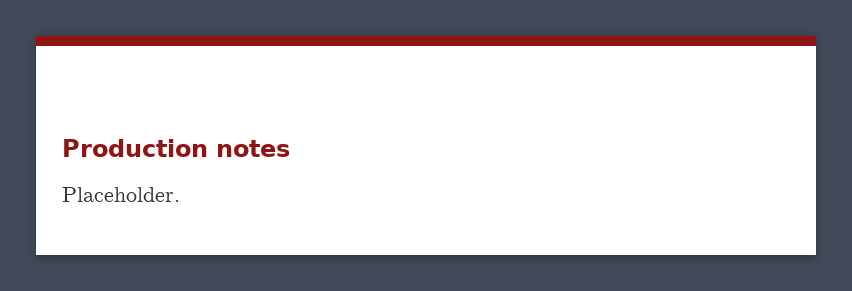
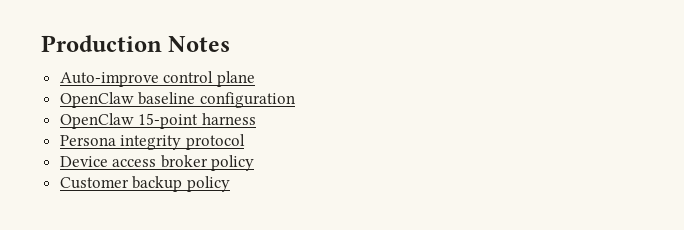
- Production notes
- Placeholder.
+ Production Notes
+ Auto-improve control plane
+ OpenClaw baseline configuration
+ OpenClaw 15-point harness
+ Persona integrity protocol
+ Device access broker policy
+ Customer backup policy

